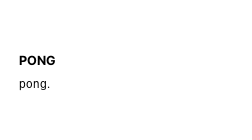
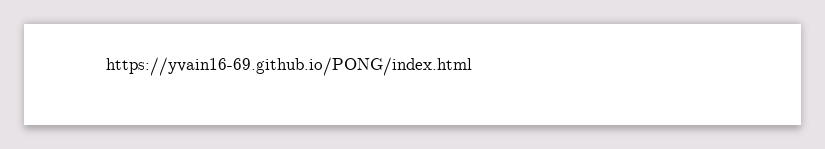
- PONG
- pong.
+ https://yvain16-69.github.io/PONG/index.html

